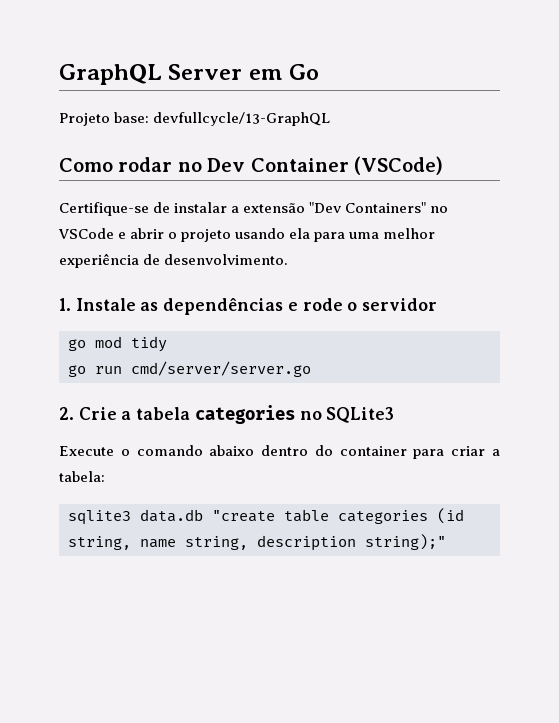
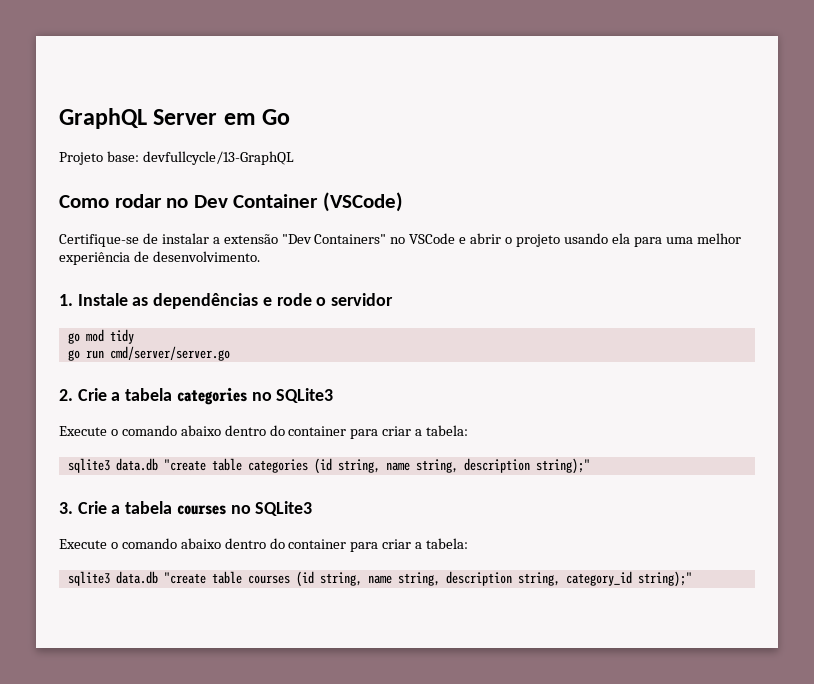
+ 3. Crie a tabela courses no SQLite3
+ Execute o comando abaixo dentro do container para criar a tabela:
+ sqlite3 data.db "create table courses (id string, name string, description string, category_id string);"

